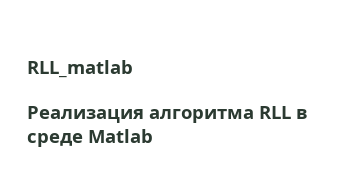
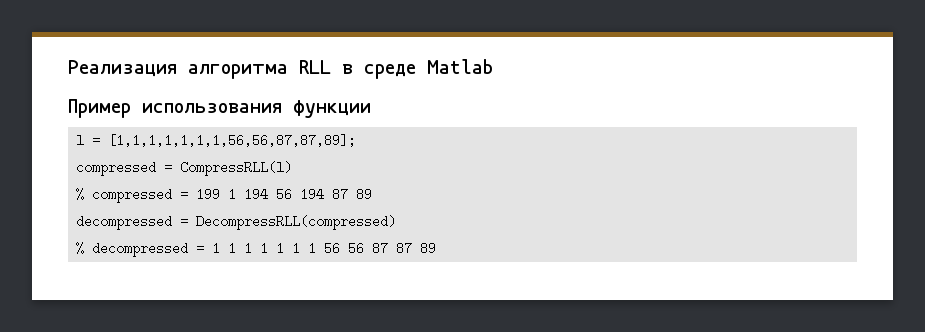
- RLL_matlab
+ Пример использования функции
+ l = [1,1,1,1,1,1,1,56,56,87,87,89];
+ compressed = CompressRLL(l)
+ % compressed = 199 1 194 56 194 87 89
+ decompressed = DecompressRLL(compressed)
+ % decompressed = 1 1 1 1 1 1 1 56 56 87 87 89

